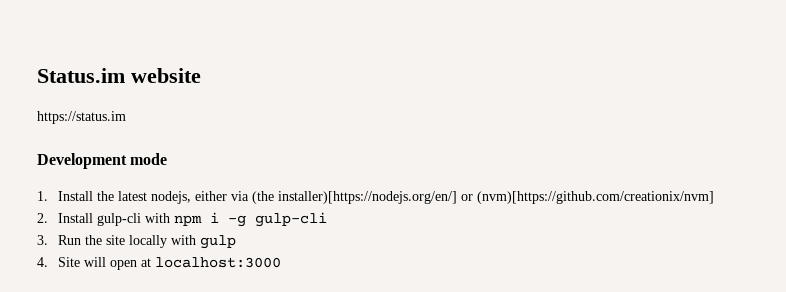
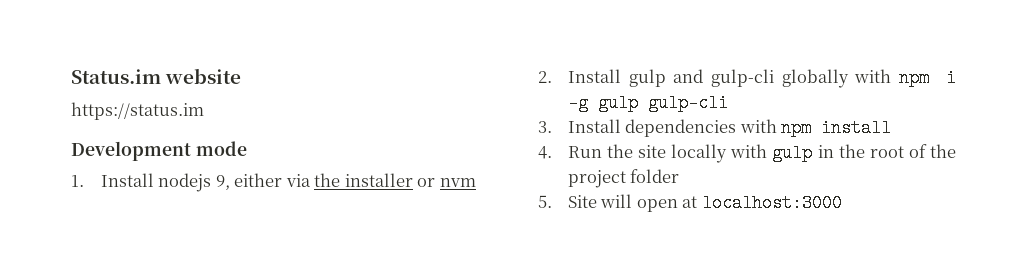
- 1. Install the latest nodejs, either via (the installer)[https://nodejs.org/en/] or (nvm)[https://github.com/creationix/nvm]
- 2. Install gulp-cli with npm i -g gulp-cli
+ 1. Install nodejs 9, either via the installer or nvm
+ 2. Install gulp and gulp-cli globally with npm i -g gulp gulp-cli
- 3. Run the site locally with gulp
- 4. Site will open at localhost:3000
+ 3. Install dependencies with npm install
+ 4. Run the site locally with gulp in the root of the project folder
+ 5. Site will open at localhost:3000

